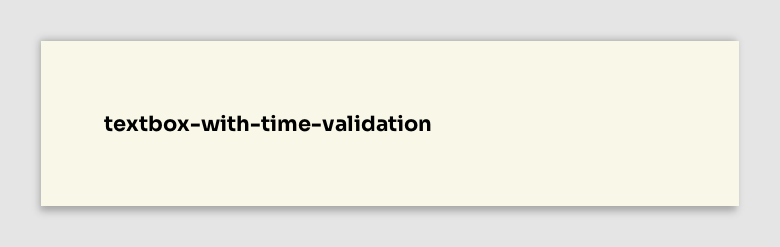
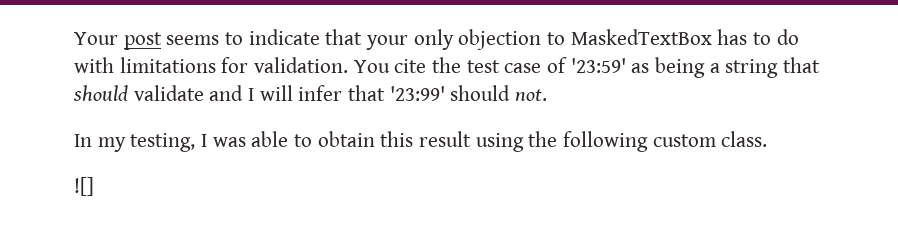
- textbox-with-time-validation
+ Your post seems to indicate that your only objection to MaskedTextBox has to do with limitations for validation. You cite the test case of '23:59' as being a string that should validate and I will infer that '23:99' should not.
+ In my testing, I was able to obtain this result using the following custom class.
+ ![]

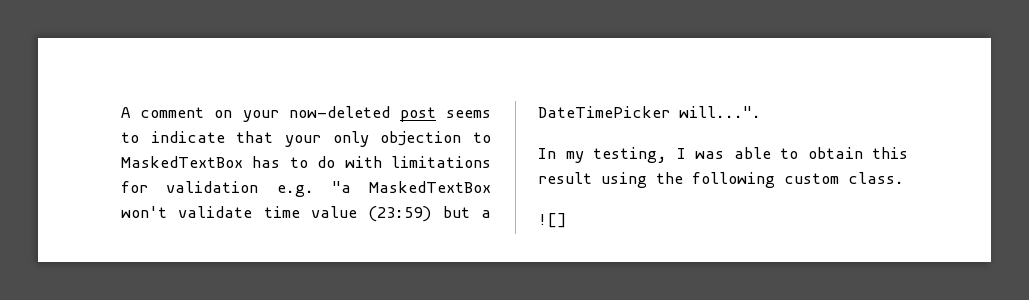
- Your post seems to indicate that your only objection to MaskedTextBox has to do with limitations for validation. You cite the test case of '23:59' as being a string that should validate and I will infer that '23:99' should not.
+ A comment on your now-deleted post seems to indicate that your only objection to MaskedTextBox has to do with limitations for validation e.g. "a MaskedTextBox won't validate time value (23:59) but a DateTimePicker will...".

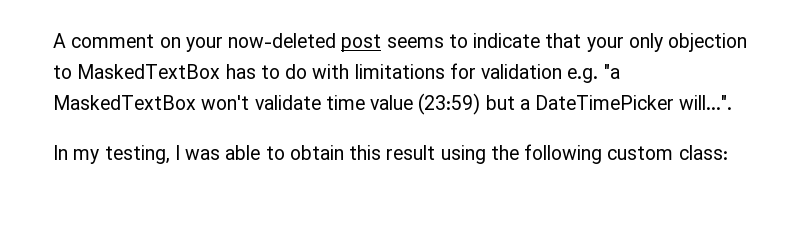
- In my testing, I was able to obtain this result using the following custom class.
- ![]
+ In my testing, I was able to obtain this result using the following custom class:

